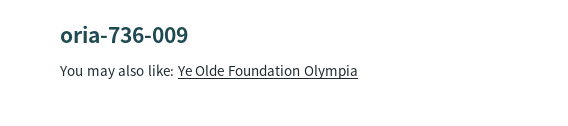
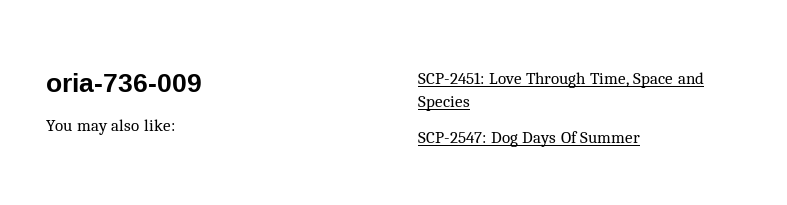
- You may also like: Ye Olde Foundation Olympia
+ You may also like:
+ SCP-2451: Love Through Time, Space and Species
+ SCP-2547: Dog Days Of Summer

